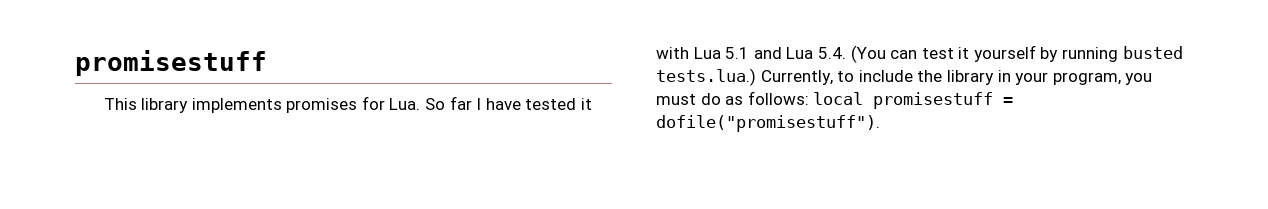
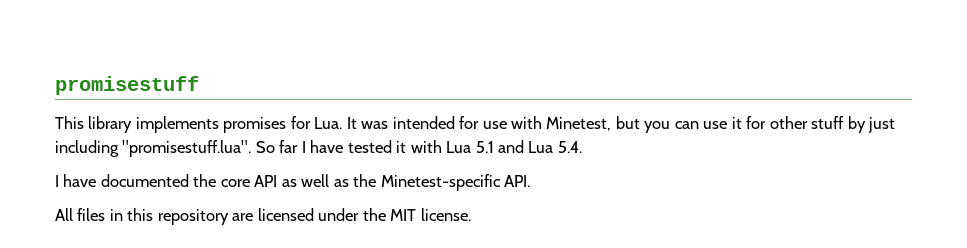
- This library implements promises for Lua. So far I have tested it with Lua 5.1 and Lua 5.4. (You can test it yourself by running busted tests.lua.) Currently, to include the library in your program, you must do as follows: local promisestuff = dofile("promisestuff").
+ This library implements promises for Lua. It was intended for use with Minetest, but you can use it for other stuff by just including "promisestuff.lua". So far I have tested it with Lua 5.1 and Lua 5.4.
+ I have documented the core API as well as the Minetest-specific API.
+ All files in this repository are licensed under the MIT license.

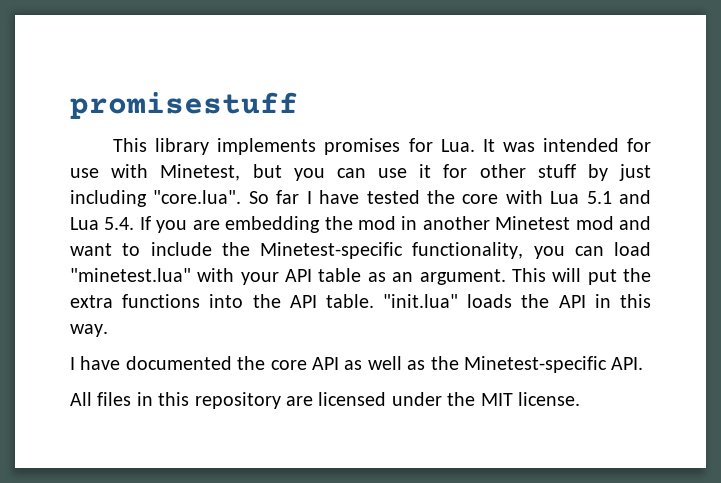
- This library implements promises for Lua. It was intended for use with Minetest, but you can use it for other stuff by just including "promisestuff.lua". So far I have tested it with Lua 5.1 and Lua 5.4.
+ This library implements promises for Lua. It was intended for use with Minetest, but you can use it for other stuff by just including "core.lua". So far I have tested the core with Lua 5.1 and Lua 5.4. If you are embedding the mod in another Minetest mod and want to include the Minetest-specific functionality, you can load "minetest.lua" with your API table as an argument. This will put the extra functions into the API table. "init.lua" loads the API in this way.

